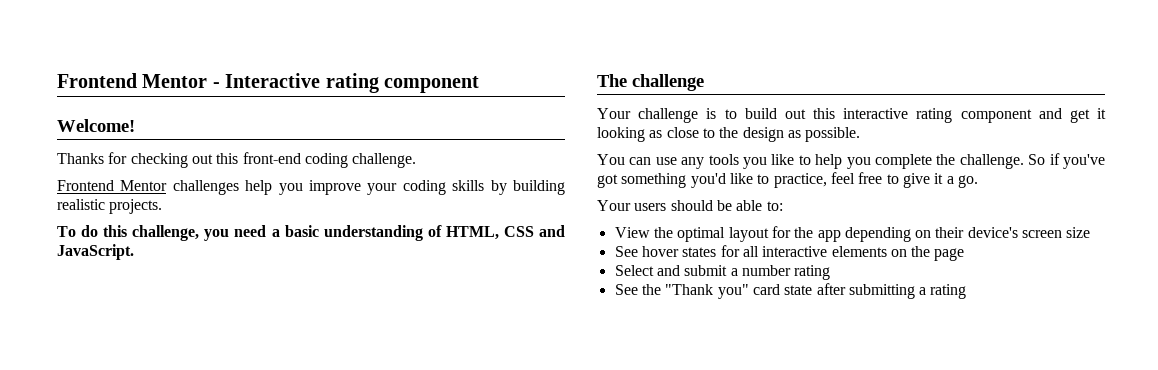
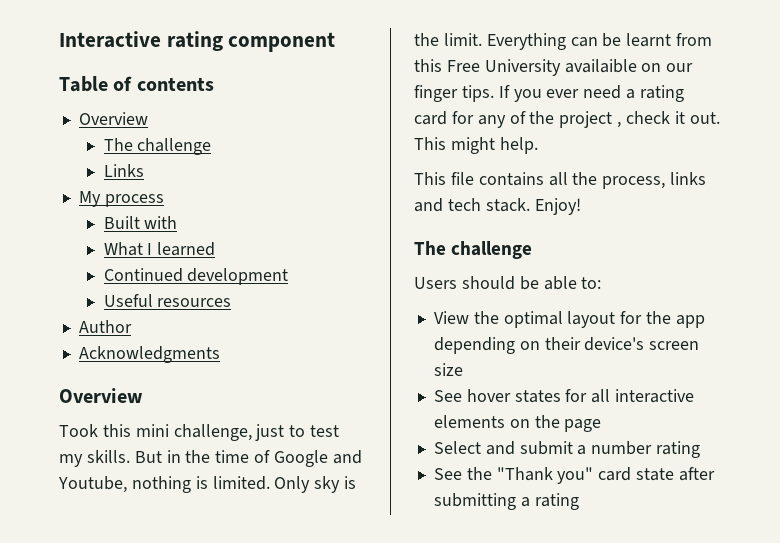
- Frontend Mentor - Interactive rating component
+ Interactive rating component
- Welcome!
- Thanks for checking out this front-end coding challenge.
- Frontend Mentor challenges help you improve your coding skills by building realistic projects.
- To do this challenge, you need a basic understanding of HTML, CSS and JavaScript.
+ Table of contents
+ Overview
  The challenge
- Your challenge is to build out this interactive rating component and get it looking as close to the design as possible.
- You can use any tools you like to help you complete the challenge. So if you've got something you'd like to practice, feel free to give it a go.
- Your users should be able to:
+ Links
+ My process
+ Built with
+ What I learned
+ Continued development
+ Useful resources
+ Author
+ Acknowledgments
+ Overview
+ Took this mini challenge, just to test my skills. But in the time of Google and Youtube, nothing is limited. Only sky is the limit. Everything can be learnt from this Free University availaible on our finger tips. If you ever need a rating card for any of the project , check it out. This might help.
+ This file contains all the process, links and tech stack. Enjoy!
+ The challenge
+ Users should be able to:

